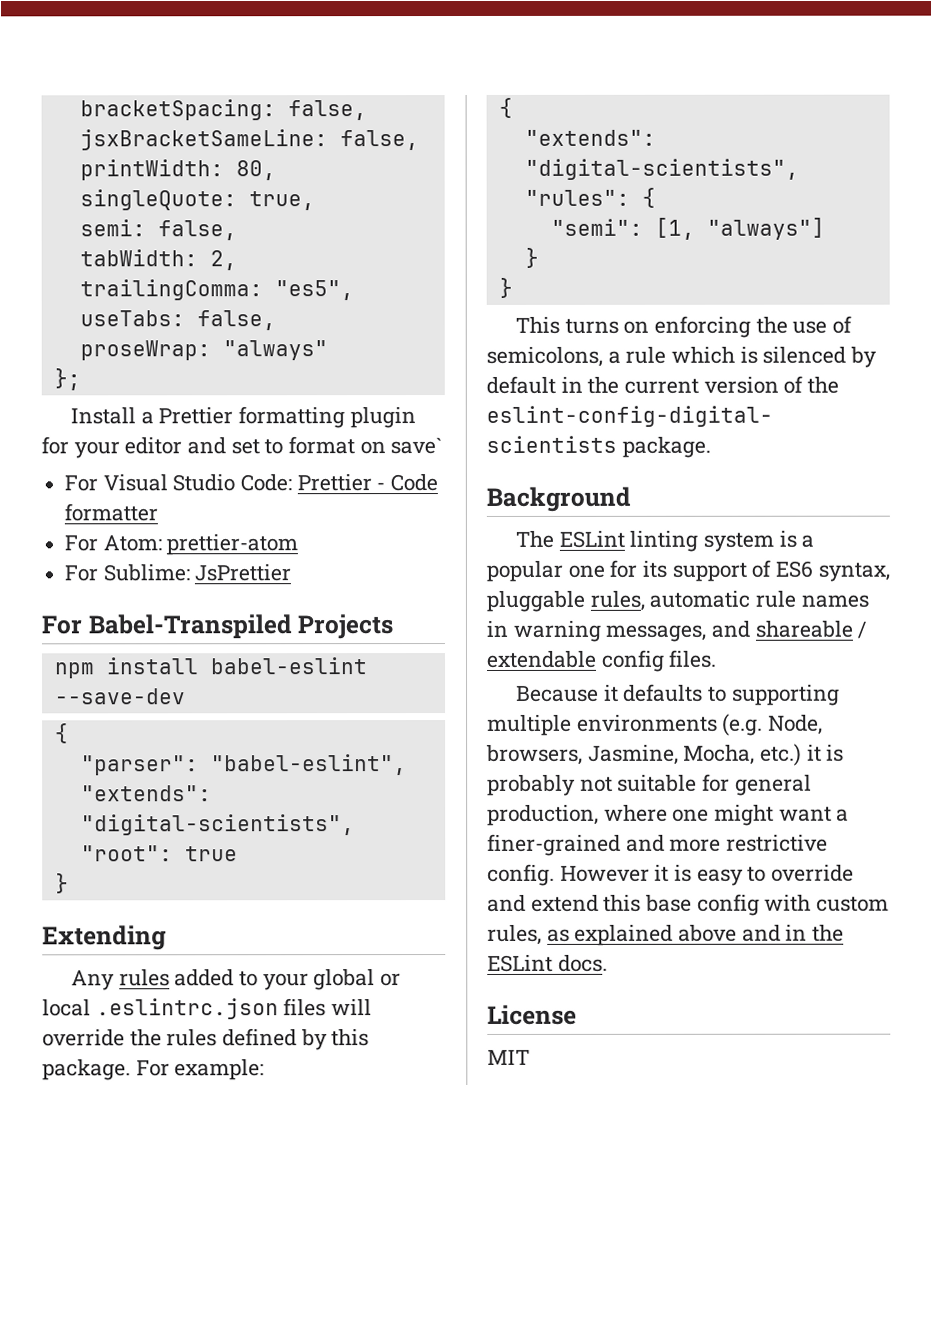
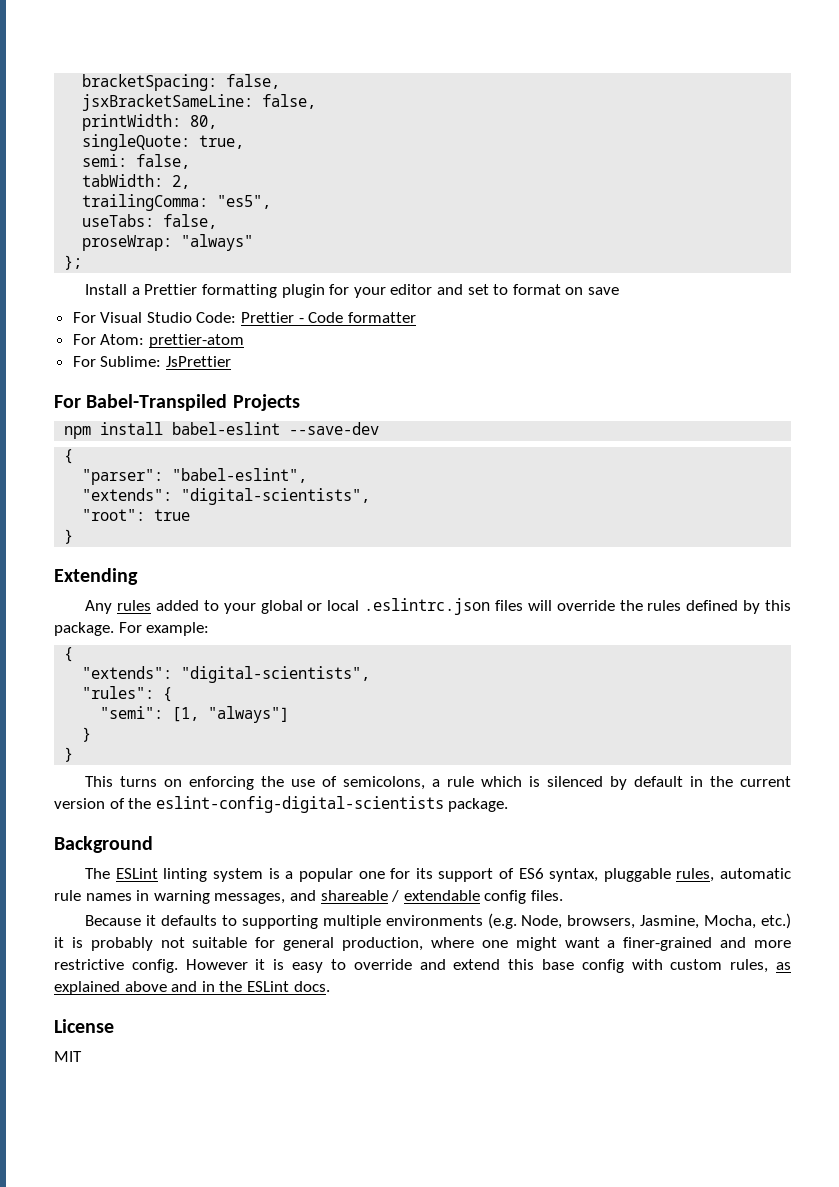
- Install a Prettier formatting plugin for your editor and set to format on save`
+ Install a Prettier formatting plugin for your editor and set to format on save

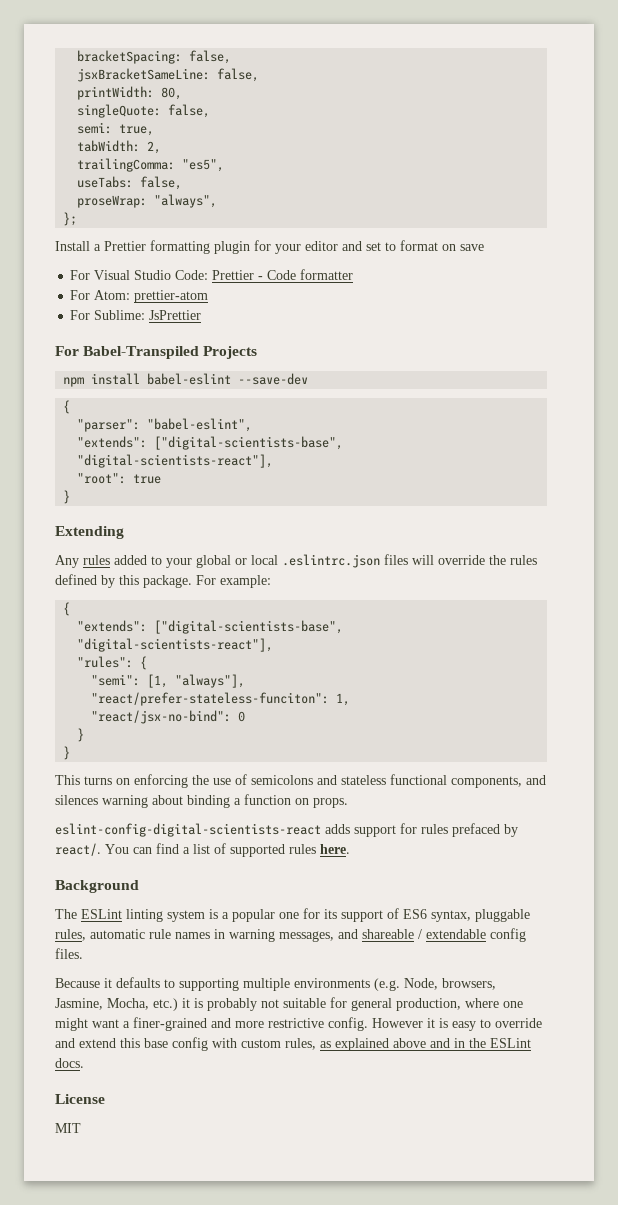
- singleQuote: true,
+ singleQuote: false,
- semi: false,
+ semi: true,
- proseWrap: "always"
+ proseWrap: "always",
  "parser": "babel-eslint",
- "extends": "digital-scientists",
+ "extends": ["digital-scientists-base", "digital-scientists-react"],
  For example:
  {
- "extends": "digital-scientists",
+ "extends": ["digital-scientists-base", "digital-scientists-react"],
- "semi": [1, "always"]
+ "semi": [1, "always"],
+ "react/prefer-stateless-funciton": 1,
+ "react/jsx-no-bind": 0
- This turns on enforcing the use of semicolons, a rule which is silenced by default in the current version of the eslint-config-digital-scientists package.
+ This turns on enforcing the use of semicolons and stateless functional components, and silences warning about binding a function on props.
+ eslint-config-digital-scientists-react adds support for rules prefaced by react/. You can find a list of supported rules here.

